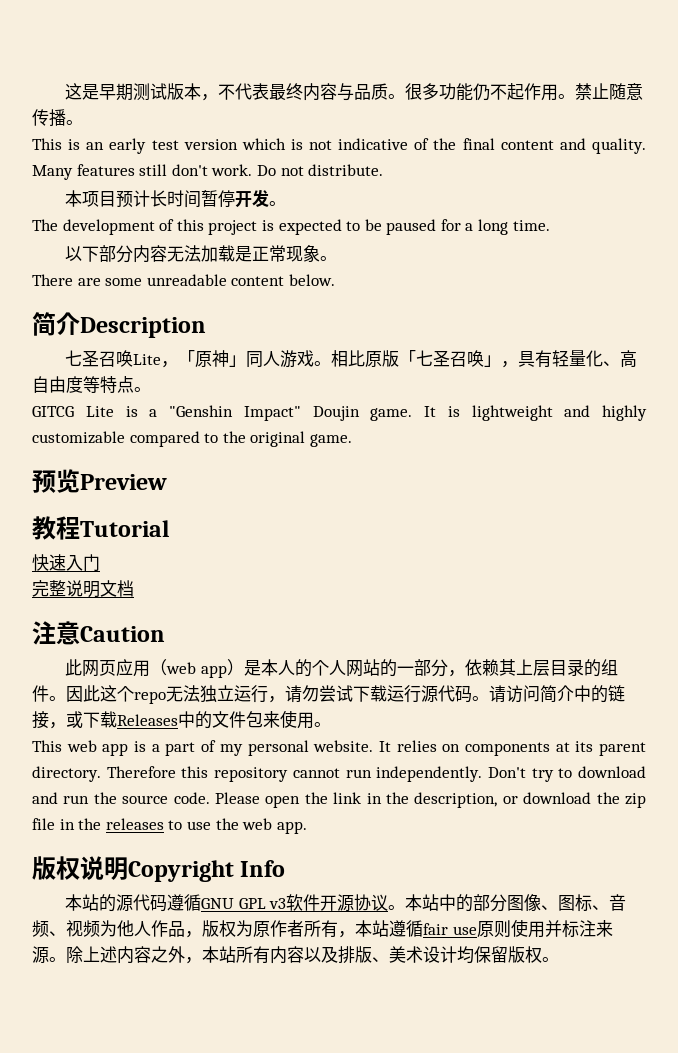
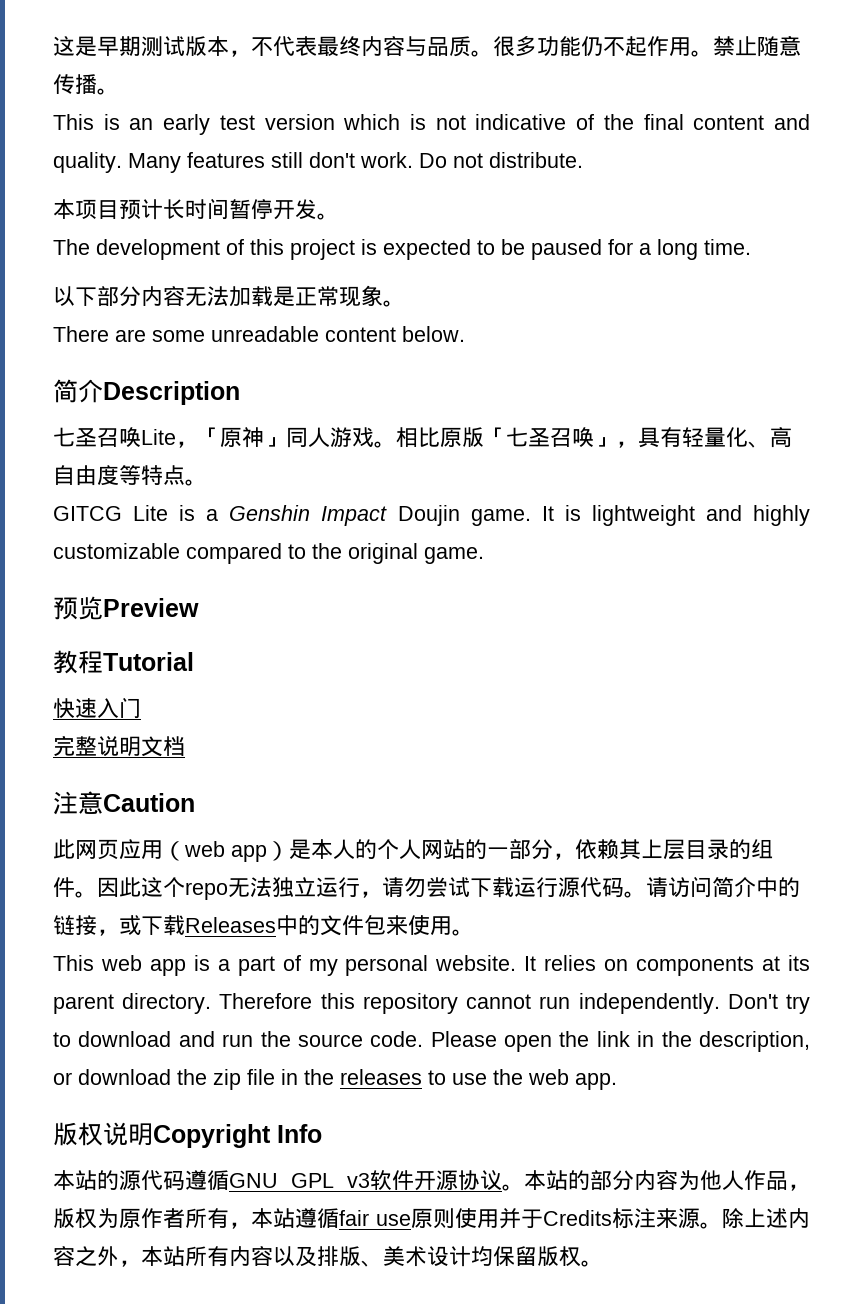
- GITCG Lite is a "Genshin Impact" Doujin game.
+ GITCG Lite is a Genshin Impact Doujin game.
- 本站中的部分图像、图标、音频、视频为他人作品，版权为原作者所有，本站遵循fair use原则使用并标注来源。
+ 本站的部分内容为他人作品，版权为原作者所有，本站遵循fair use原则使用并于Credits标注来源。

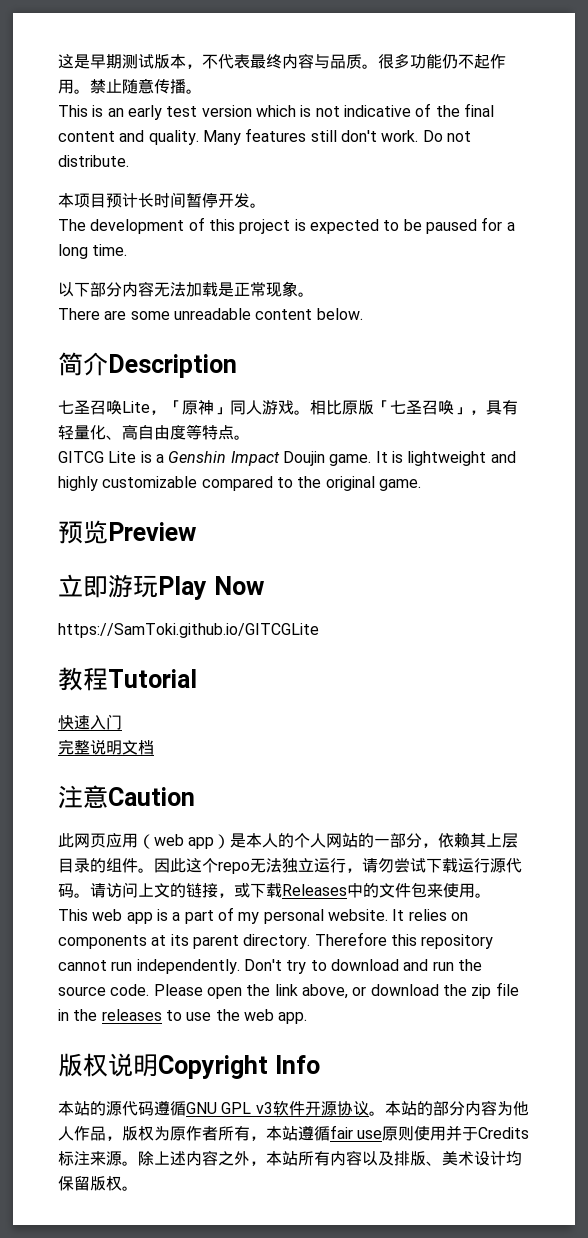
+ 立即游玩Play Now
+ https://SamToki.github.io/GITCGLite
- 请访问简介中的链接，或下载Releases中的文件包来使用。
+ 请访问上文的链接，或下载Releases中的文件包来使用。
- Please open the link in the description, or download the zip file in the releases to use the web app.
+ Please open the link above, or download the zip file in the releases to use the web app.

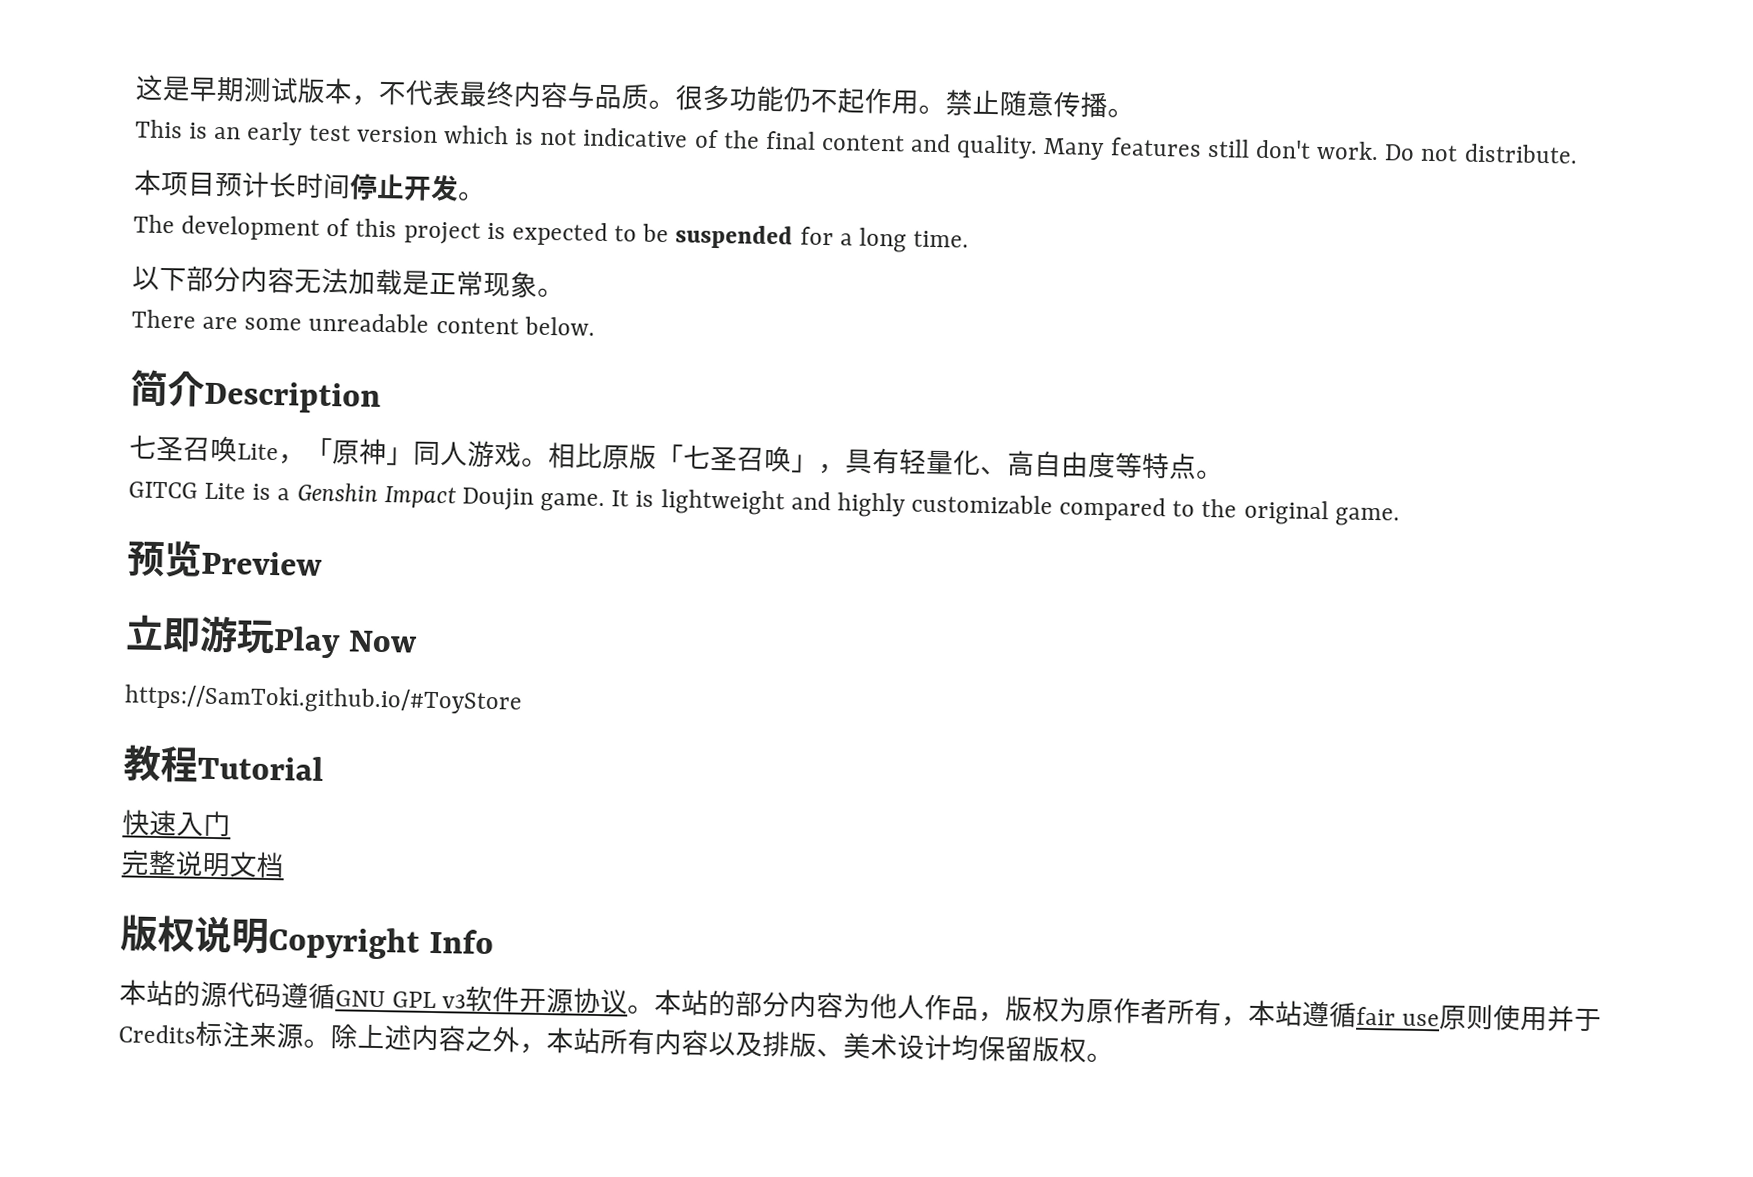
- 本项目预计长时间暂停开发。
+ 本项目预计长时间停止开发。
- The development of this project is expected to be paused for a long time.
+ The development of this project is expected to be suspended for a long time.
- https://SamToki.github.io/GITCGLite
+ https://SamToki.github.io/#ToyStore
- 注意Caution
- 此网页应用（web app）是本人的个人网站的一部分，依赖其上层目录的组件。因此这个repo无法独立运行，请勿尝试下载运行源代码。请访问上文的链接，或下载Releases中的文件包来使用。
- This web app is a part of my personal website. It relies on components at its parent directory. Therefore this repository cannot run independently. Don't try to download and run the source code. Please open the link above, or download the zip file in the releases to use the web app.

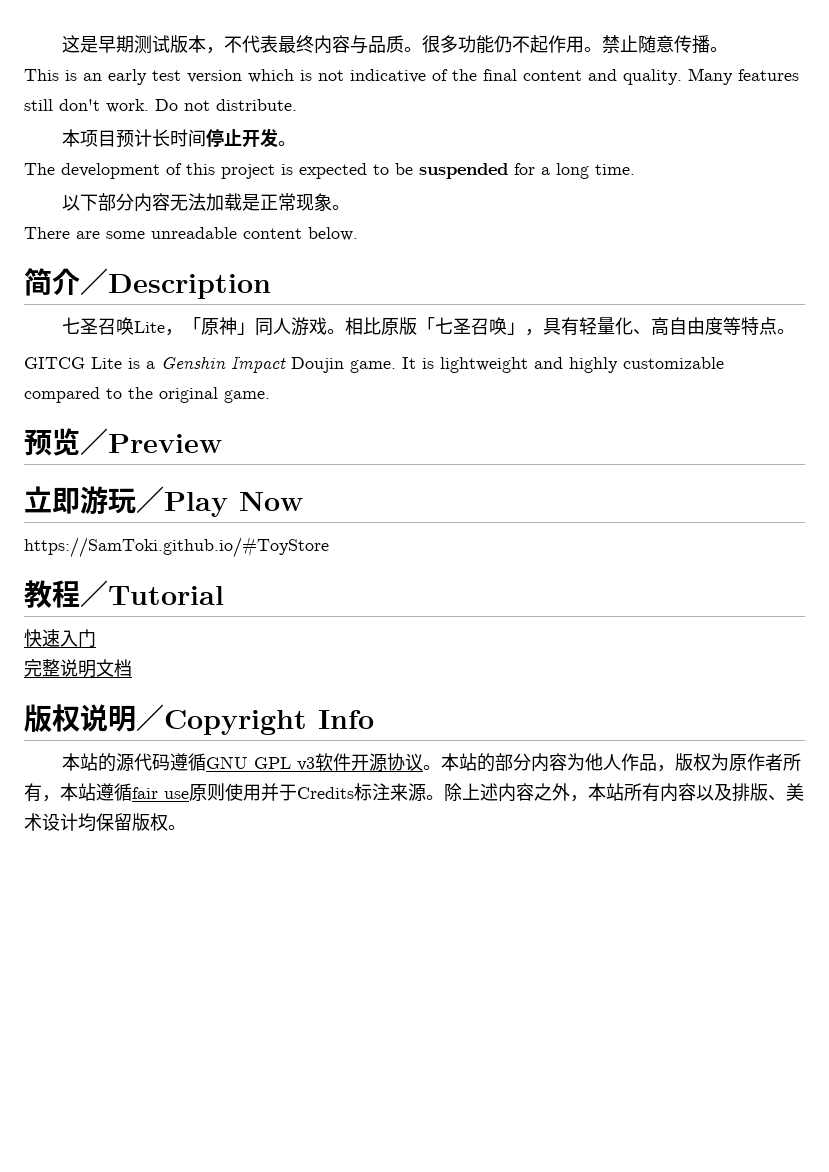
- 简介Description
+ 简介／Description
- 预览Preview
+ 预览／Preview
- 立即游玩Play Now
+ 立即游玩／Play Now
- 教程Tutorial
+ 教程／Tutorial
- 版权说明Copyright Info
+ 版权说明／Copyright Info

